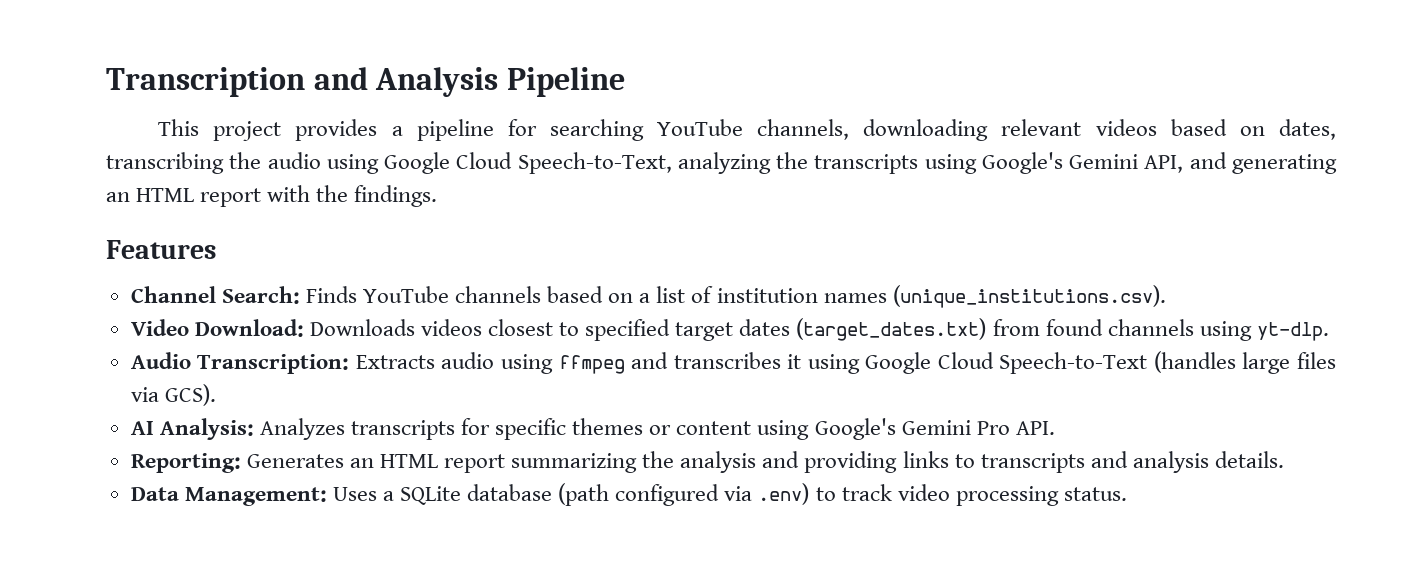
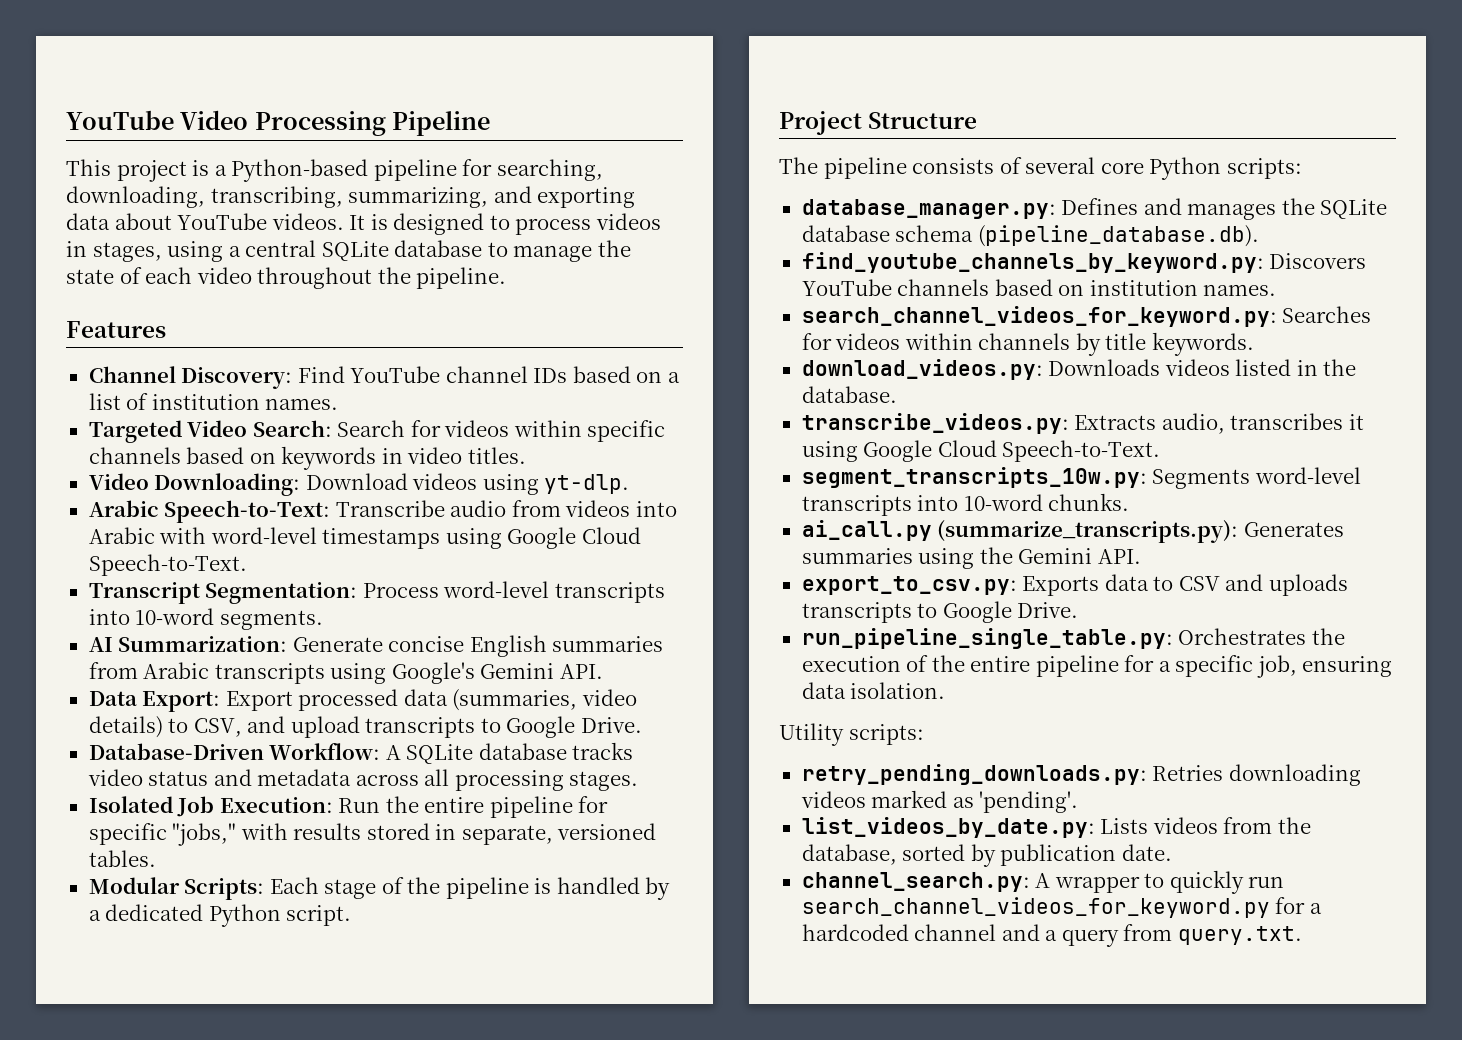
- Transcription and Analysis Pipeline
+ YouTube Video Processing Pipeline
- This project provides a pipeline for searching YouTube channels, downloading relevant videos based on dates, transcribing the audio using Google Cloud Speech-to-Text, analyzing the transcripts using Google's Gemini API, and generating an HTML report with the findings.
+ This project is a Python-based pipeline for searching, downloading, transcribing, summarizing, and exporting data about YouTube videos. It is designed to process videos in stages, using a central SQLite database to manage the state of each video throughout the pipeline.
  Features
- Channel Search: Finds YouTube channels based on a list of institution names (unique_institutions.csv).
- Video Download: Downloads videos closest to specified target dates (target_dates.txt) from found channels using yt-dlp.
- Audio Transcription: Extracts audio using ffmpeg and transcribes it using Google Cloud Speech-to-Text (handles large files via GCS).
- AI Analysis: Analyzes transcripts for specific themes or content using Google's Gemini Pro API.
- Reporting: Generates an HTML report summarizing the analysis and providing links to transcripts and analysis details.
- Data Management: Uses a SQLite database (path configured via .env) to track video processing status.
+ Channel Discovery: Find YouTube channel IDs based on a list of institution names.
+ Targeted Video Search: Search for videos within specific channels based on keywords in video titles.
+ Video Downloading: Download videos using yt-dlp.
+ Arabic Speech-to-Text: Transcribe audio from videos into Arabic with word-level timestamps using Google Cloud Speech-to-Text.
+ Transcript Segmentation: Process word-level transcripts into 10-word segments.
+ AI Summarization: Generate concise English summaries from Arabic transcripts using Google's Gemini API.
+ Data Export: Export processed data (summaries, video details) to CSV, and upload transcripts to Google Drive.
+ Database-Driven Workflow: A SQLite database tracks video status and metadata across all processing stages.
+ Isolated Job Execution: Run the entire pipeline for specific "jobs," with results stored in separate, versioned tables.
+ Modular Scripts: Each stage of the pipeline is handled by a dedicated Python script.
+ Project Structure
+ The pipeline consists of several core Python scripts:
+ database_manager.py: Defines and manages the SQLite database schema (pipeline_database.db).
+ find_youtube_channels_by_keyword.py: Discovers YouTube channels based on institution names.
+ search_channel_videos_for_keyword.py: Searches for videos within channels by title keywords.
+ download_videos.py: Downloads videos listed in the database.
+ transcribe_videos.py: Extracts audio, transcribes it using Google Cloud Speech-to-Text.
+ segment_transcripts_10w.py: Segments word-level transcripts into 10-word chunks.
+ ai_call.py (summarize_transcripts.py): Generates summaries using the Gemini API.
+ export_to_csv.py: Exports data to CSV and uploads transcripts to Google Drive.
+ run_pipeline_single_table.py: Orchestrates the execution of the entire pipeline for a specific job, ensuring data isolation.
+ Utility scripts:
+ retry_pending_downloads.py: Retries downloading videos marked as 'pending'.
+ list_videos_by_date.py: Lists videos from the database, sorted by publication date.
+ channel_search.py: A wrapper to quickly run search_channel_videos_for_keyword.py for a hardcoded channel and a query from query.txt.

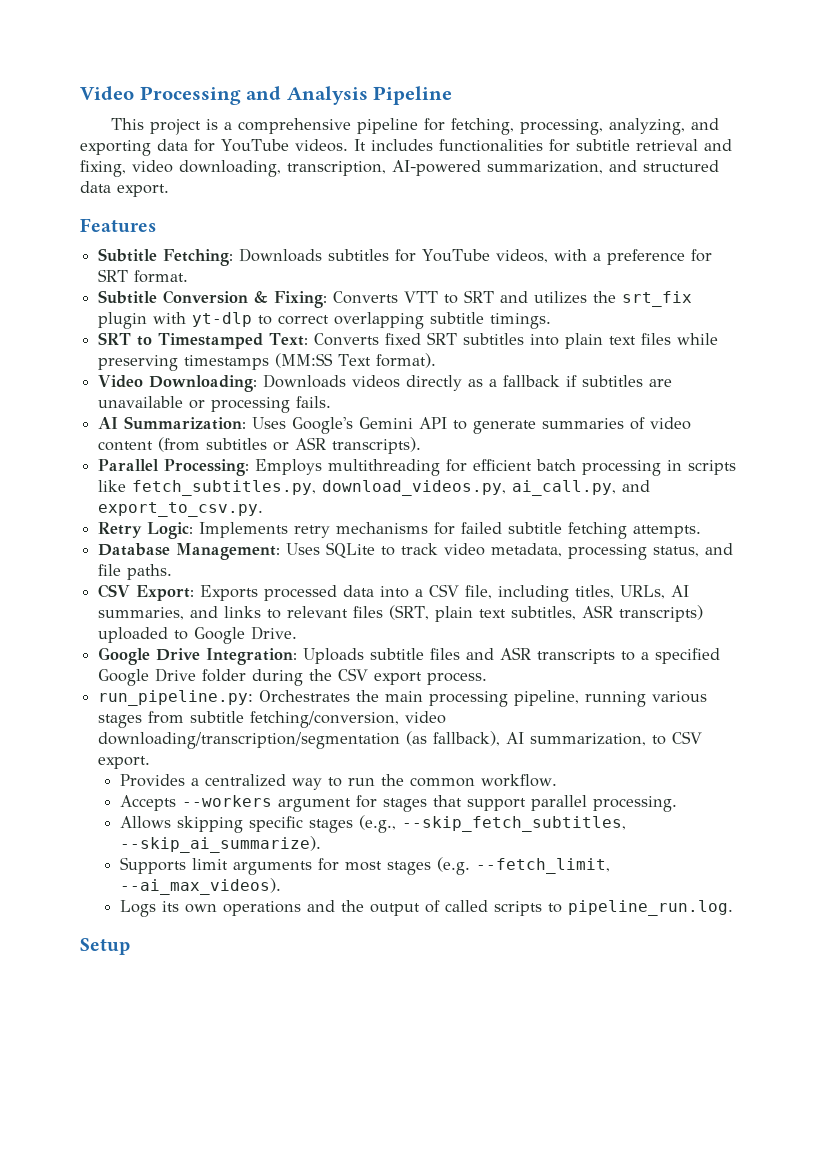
- YouTube Video Processing Pipeline
+ Video Processing and Analysis Pipeline
- This project is a Python-based pipeline for searching, downloading, transcribing, summarizing, and exporting data about YouTube videos.
+ This project is a comprehensive pipeline for fetching, processing, analyzing, and exporting data for YouTube videos.
- It is designed to process videos in stages, using a central SQLite database to manage the state of each video throughout the pipeline.
+ It includes functionalities for subtitle retrieval and fixing, video downloading, transcription, AI-powered summarization, and structured data export.
  Features
- Channel Discovery: Find YouTube channel IDs based on a list of institution names.
- Targeted Video Search: Search for videos within specific channels based on keywords in video titles.
- Video Downloading: Download videos using yt-dlp.
- Arabic Speech-to-Text: Transcribe audio from videos into Arabic with word-level timestamps using Google Cloud Speech-to-Text.
- Transcript Segmentation: Process word-level transcripts into 10-word segments.
- AI Summarization: Generate concise English summaries from Arabic transcripts using Google's Gemini API.
- Data Export: Export processed data (summaries, video details) to CSV, and upload transcripts to Google Drive.
- Database-Driven Workflow: A SQLite database tracks video status and metadata across all processing stages.
- Isolated Job Execution: Run the entire pipeline for specific "jobs," with results stored in separate, versioned tables.
- Modular Scripts: Each stage of the pipeline is handled by a dedicated Python script.
- Project Structure
- The pipeline consists of several core Python scripts:
- database_manager.py: Defines and manages the SQLite database schema (pipeline_database.db).
- find_youtube_channels_by_keyword.py: Discovers YouTube channels based on institution names.
- search_channel_videos_for_keyword.py: Searches for videos within channels by title keywords.
- download_videos.py: Downloads videos listed in the database.
- transcribe_videos.py: Extracts audio, transcribes it using Google Cloud Speech-to-Text.
- segment_transcripts_10w.py: Segments word-level transcripts into 10-word chunks.
- ai_call.py (summarize_transcripts.py): Generates summaries using the Gemini API.
- export_to_csv.py: Exports data to CSV and uploads transcripts to Google Drive.
- run_pipeline_single_table.py: Orchestrates the execution of the entire pipeline for a specific job, ensuring data isolation.
- Utility scripts:
- retry_pending_downloads.py: Retries downloading videos marked as 'pending'.
- list_videos_by_date.py: Lists videos from the database, sorted by publication date.
- channel_search.py: A wrapper to quickly run search_channel_videos_for_keyword.py for a hardcoded channel and a query from query.txt.
+ Subtitle Fetching: Downloads subtitles for YouTube videos, with a preference for SRT format.
+ Subtitle Conversion & Fixing: Converts VTT to SRT and utilizes the srt_fix plugin with yt-dlp to correct overlapping subtitle timings.
+ SRT to Timestamped Text: Converts fixed SRT subtitles into plain text files while preserving timestamps (MM:SS Text format).
+ Video Downloading: Downloads videos directly as a fallback if subtitles are unavailable or processing fails.
+ AI Summarization: Uses Google's Gemini API to generate summaries of video content (from subtitles or ASR transcripts).
+ Parallel Processing: Employs multithreading for efficient batch processing in scripts like fetch_subtitles.py, download_videos.py, ai_call.py, and export_to_csv.py.
+ Retry Logic: Implements retry mechanisms for failed subtitle fetching attempts.
+ Database Management: Uses SQLite to track video metadata, processing status, and file paths.
+ CSV Export: Exports processed data into a CSV file, including titles, URLs, AI summaries, and links to relevant files (SRT, plain text subtitles, ASR transcripts) uploaded to Google Drive.
+ Google Drive Integration: Uploads subtitle files and ASR transcripts to a specified Google Drive folder during the CSV export process.
+ run_pipeline.py: Orchestrates the main processing pipeline, running various stages from subtitle fetching/conversion, video downloading/transcription/segmentation (as fallback), AI summarization, to CSV export.
+ Provides a centralized way to run the common workflow.
+ Accepts --workers argument for stages that support parallel processing.
+ Allows skipping specific stages (e.g., --skip_fetch_subtitles, --skip_ai_summarize).
+ Supports limit arguments for most stages (e.g. --fetch_limit, --ai_max_videos).
+ Logs its own operations and the output of called scripts to pipeline_run.log.
+ Setup

